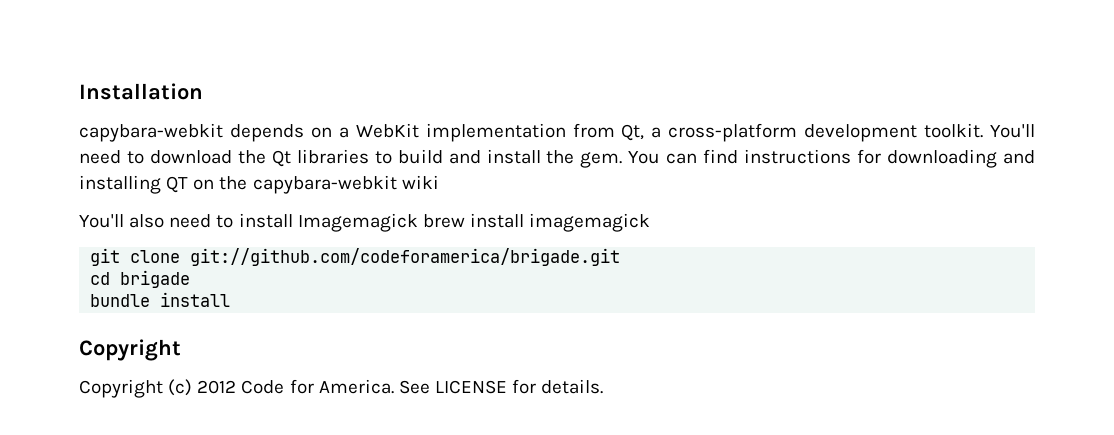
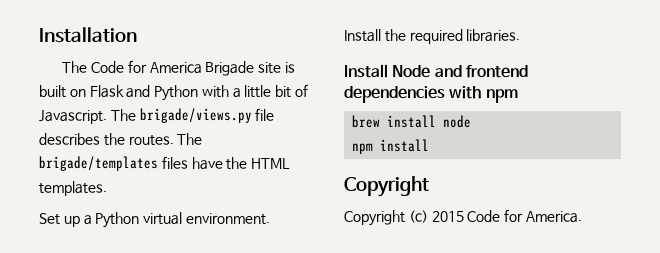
- capybara-webkit depends on a WebKit implementation from Qt, a cross-platform development toolkit. You'll need to download the Qt libraries to build and install the gem. You can find instructions for downloading and installing QT on the capybara-webkit wiki
- You'll also need to install Imagemagick brew install imagemagick
- git clone git://github.com/codeforamerica/brigade.git
- cd brigade
- bundle install
+ The Code for America Brigade site is built on Flask and Python with a little bit of Javascript. The brigade/views.py file describes the routes. The brigade/templates files have the HTML templates.
+ Set up a Python virtual environment.
+ Install the required libraries.
+ Install Node and frontend dependencies with npm
+ brew install node
+ npm install
- Copyright (c) 2012 Code for America. See LICENSE for details.
+ Copyright (c) 2015 Code for America.

